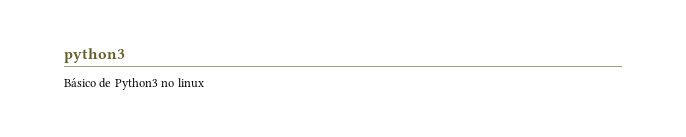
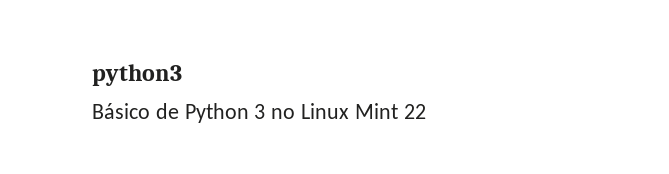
- Básico de Python3 no linux
+ Básico de Python 3 no Linux Mint 22

